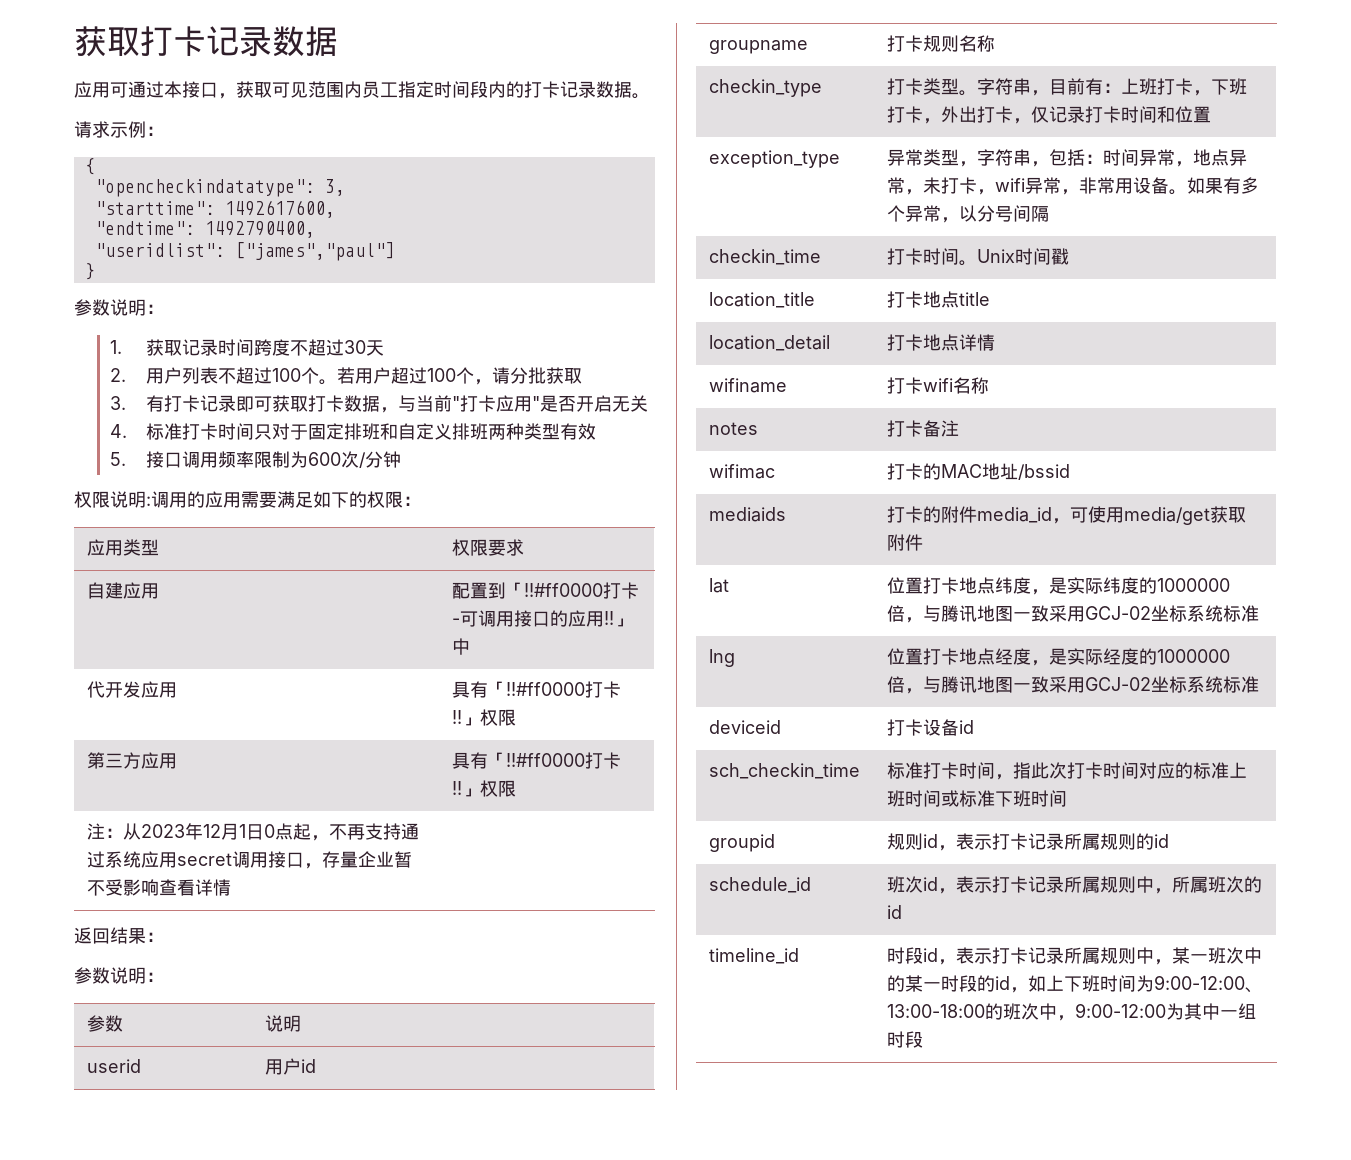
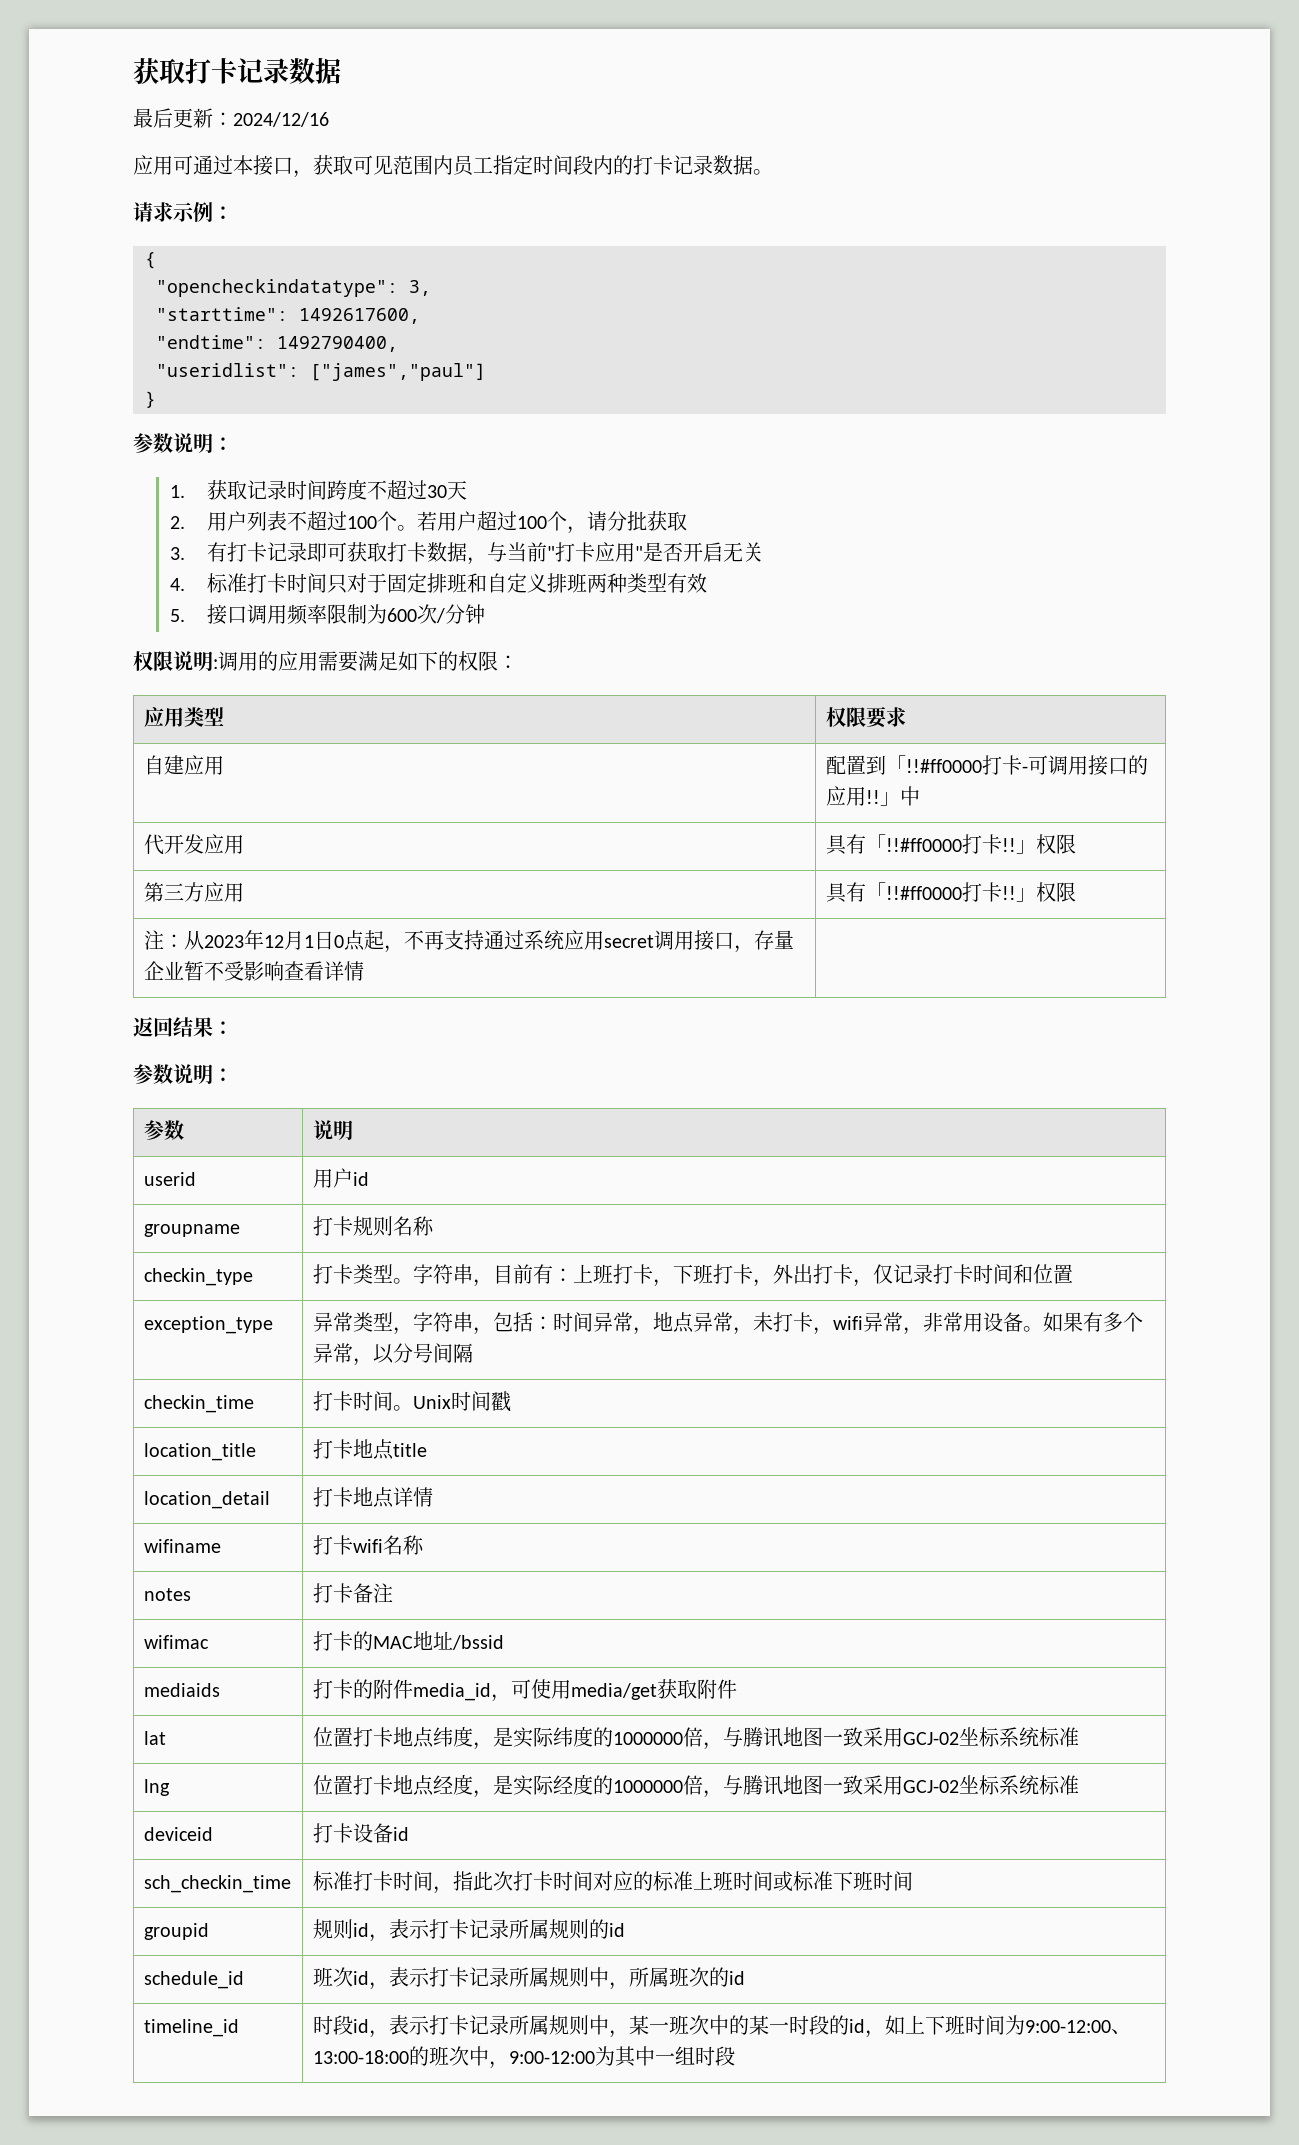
+ 最后更新：2024/12/16

